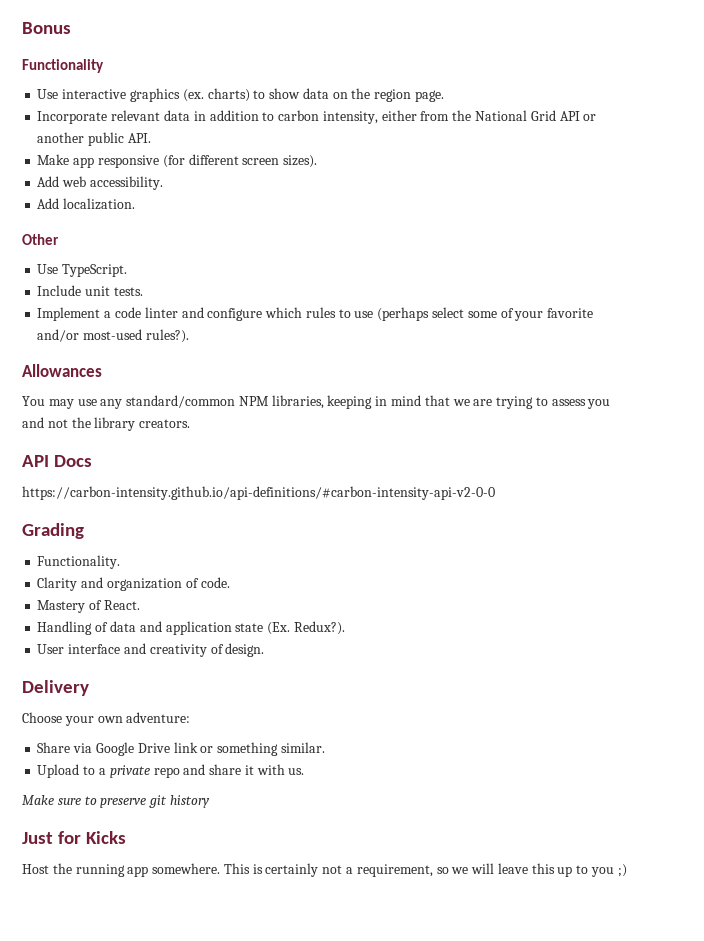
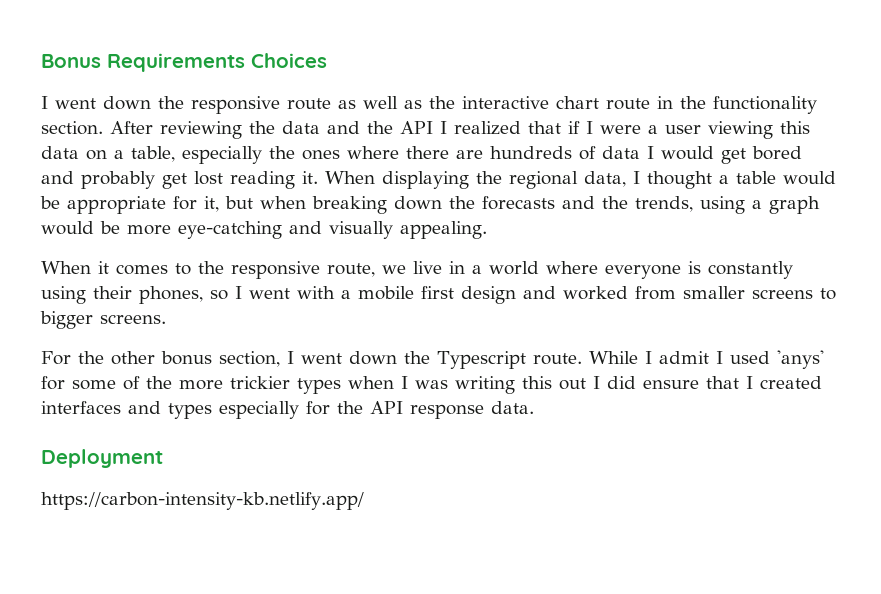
- Bonus
- Functionality
- Use interactive graphics (ex. charts) to show data on the region page.
- Incorporate relevant data in addition to carbon intensity, either from the National Grid API or another public API.
- Make app responsive (for different screen sizes).
- Add web accessibility.
- Add localization.
- Other
- Use TypeScript.
- Include unit tests.
- Implement a code linter and configure which rules to use (perhaps select some of your favorite and/or most-used rules?).
- Allowances
- You may use any standard/common NPM libraries, keeping in mind that we are trying to assess you and not the library creators.
- API Docs
- https://carbon-intensity.github.io/api-definitions/#carbon-intensity-api-v2-0-0
- Grading
- Functionality.
- Clarity and organization of code.
- Mastery of React.
- Handling of data and application state (Ex. Redux?).
- User interface and creativity of design.
- Delivery
- Choose your own adventure:
- Share via Google Drive link or something similar.
- Upload to a private repo and share it with us.
- Make sure to preserve git history
- Just for Kicks
- Host the running app somewhere. This is certainly not a requirement, so we will leave this up to you ;)
+ Bonus Requirements Choices
+ I went down the responsive route as well as the interactive chart route in the functionality section. After reviewing the data and the API I realized that if I were a user viewing this data on a table, especially the ones where there are hundreds of data I would get bored and probably get lost reading it. When displaying the regional data, I thought a table would be appropriate for it, but when breaking down the forecasts and the trends, using a graph would be more eye-catching and visually appealing.
+ When it comes to the responsive route, we live in a world where everyone is constantly using their phones, so I went with a mobile first design and worked from smaller screens to bigger screens.
+ For the other bonus section, I went down the Typescript route. While I admit I used 'anys' for some of the more trickier types when I was writing this out I did ensure that I created interfaces and types especially for the API response data.
+ Deployment
+ https://carbon-intensity-kb.netlify.app/

